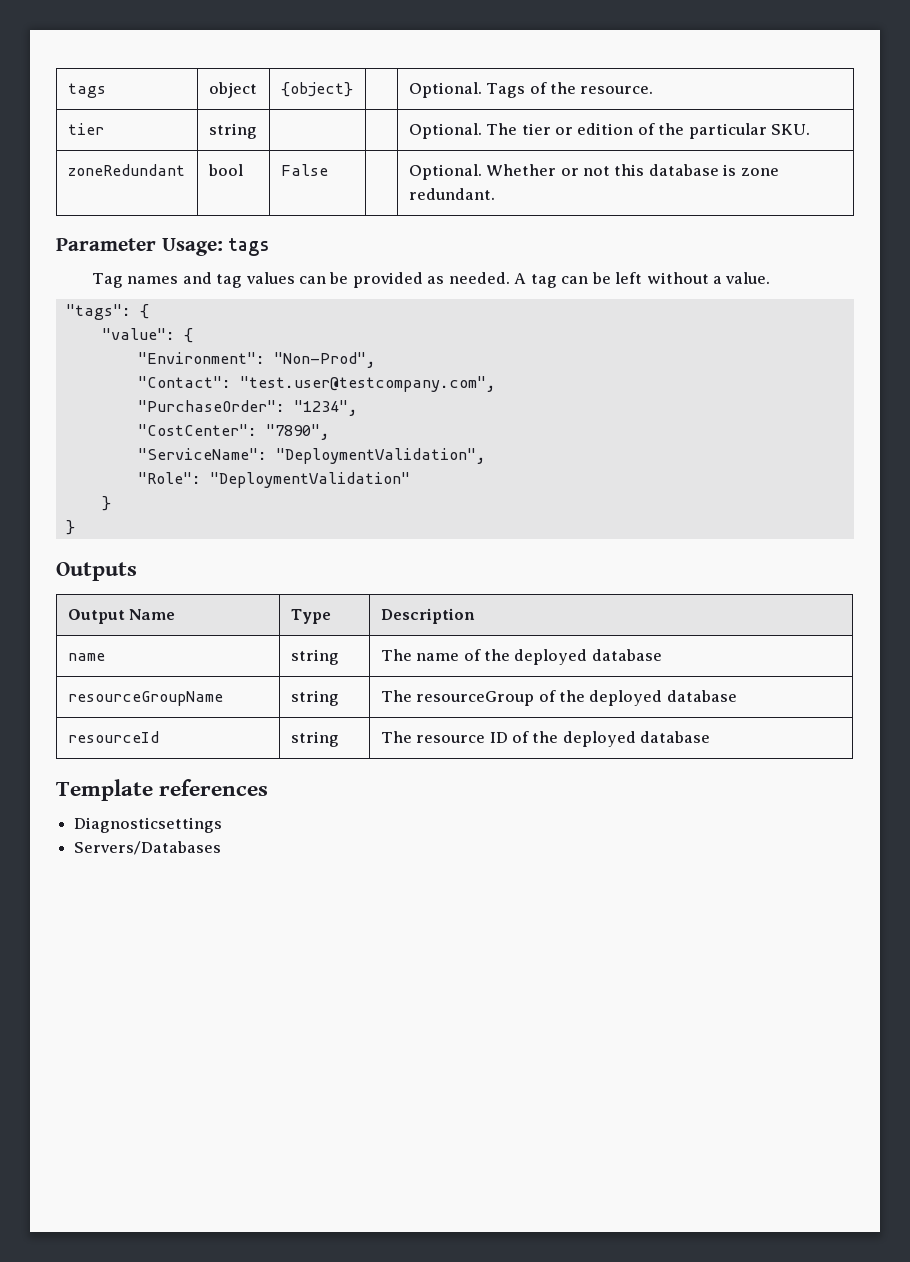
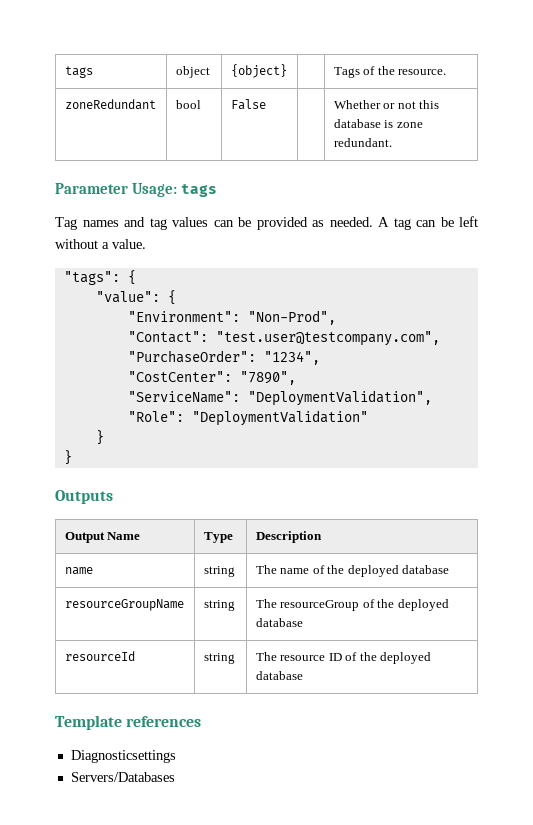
- tags | object | {object} | | Optional. Tags of the resource.
+ tags | object | {object} | | Tags of the resource.
- tier | string | | | Optional. The tier or edition of the particular SKU.
- zoneRedundant | bool | False | | Optional. Whether or not this database is zone redundant.
+ zoneRedundant | bool | False | | Whether or not this database is zone redundant.

